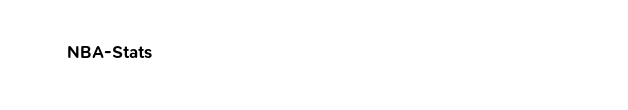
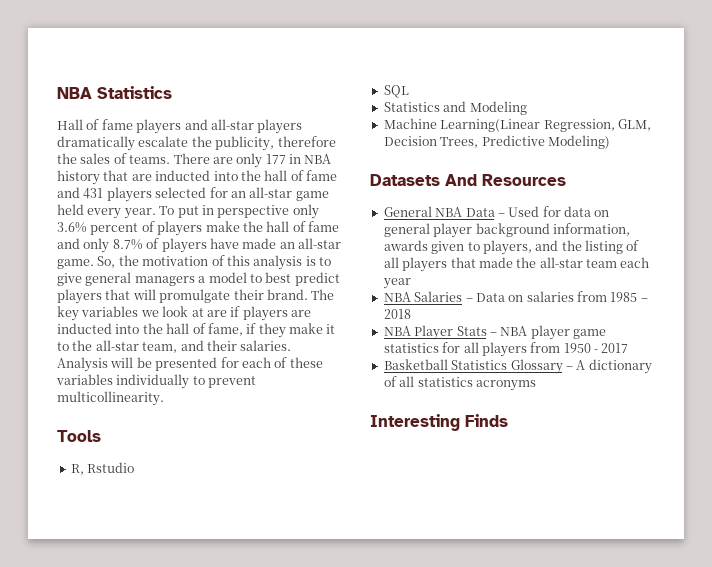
- NBA-Stats
+ NBA Statistics
+ Hall of fame players and all-star players dramatically escalate the publicity, therefore the sales of teams. There are only 177 in NBA history that are inducted into the hall of fame and 431 players selected for an all-star game held every year. To put in perspective only 3.6% percent of players make the hall of fame and only 8.7% of players have made an all-star game. So, the motivation of this analysis is to give general managers a model to best predict players that will promulgate their brand. The key variables we look at are if players are inducted into the hall of fame, if they make it to the all-star team, and their salaries. Analysis will be presented for each of these variables individually to prevent multicollinearity.
+ Tools
+ R, Rstudio
+ SQL
+ Statistics and Modeling
+ Machine Learning(Linear Regression, GLM, Decision Trees, Predictive Modeling)
+ Datasets And Resources
+ General NBA Data – Used for data on general player background information, awards given to players, and the listing of all players that made the all-star team each year
+ NBA Salaries – Data on salaries from 1985 – 2018
+ NBA Player Stats – NBA player game statistics for all players from 1950 - 2017
+ Basketball Statistics Glossary – A dictionary of all statistics acronyms
+ Interesting Finds

